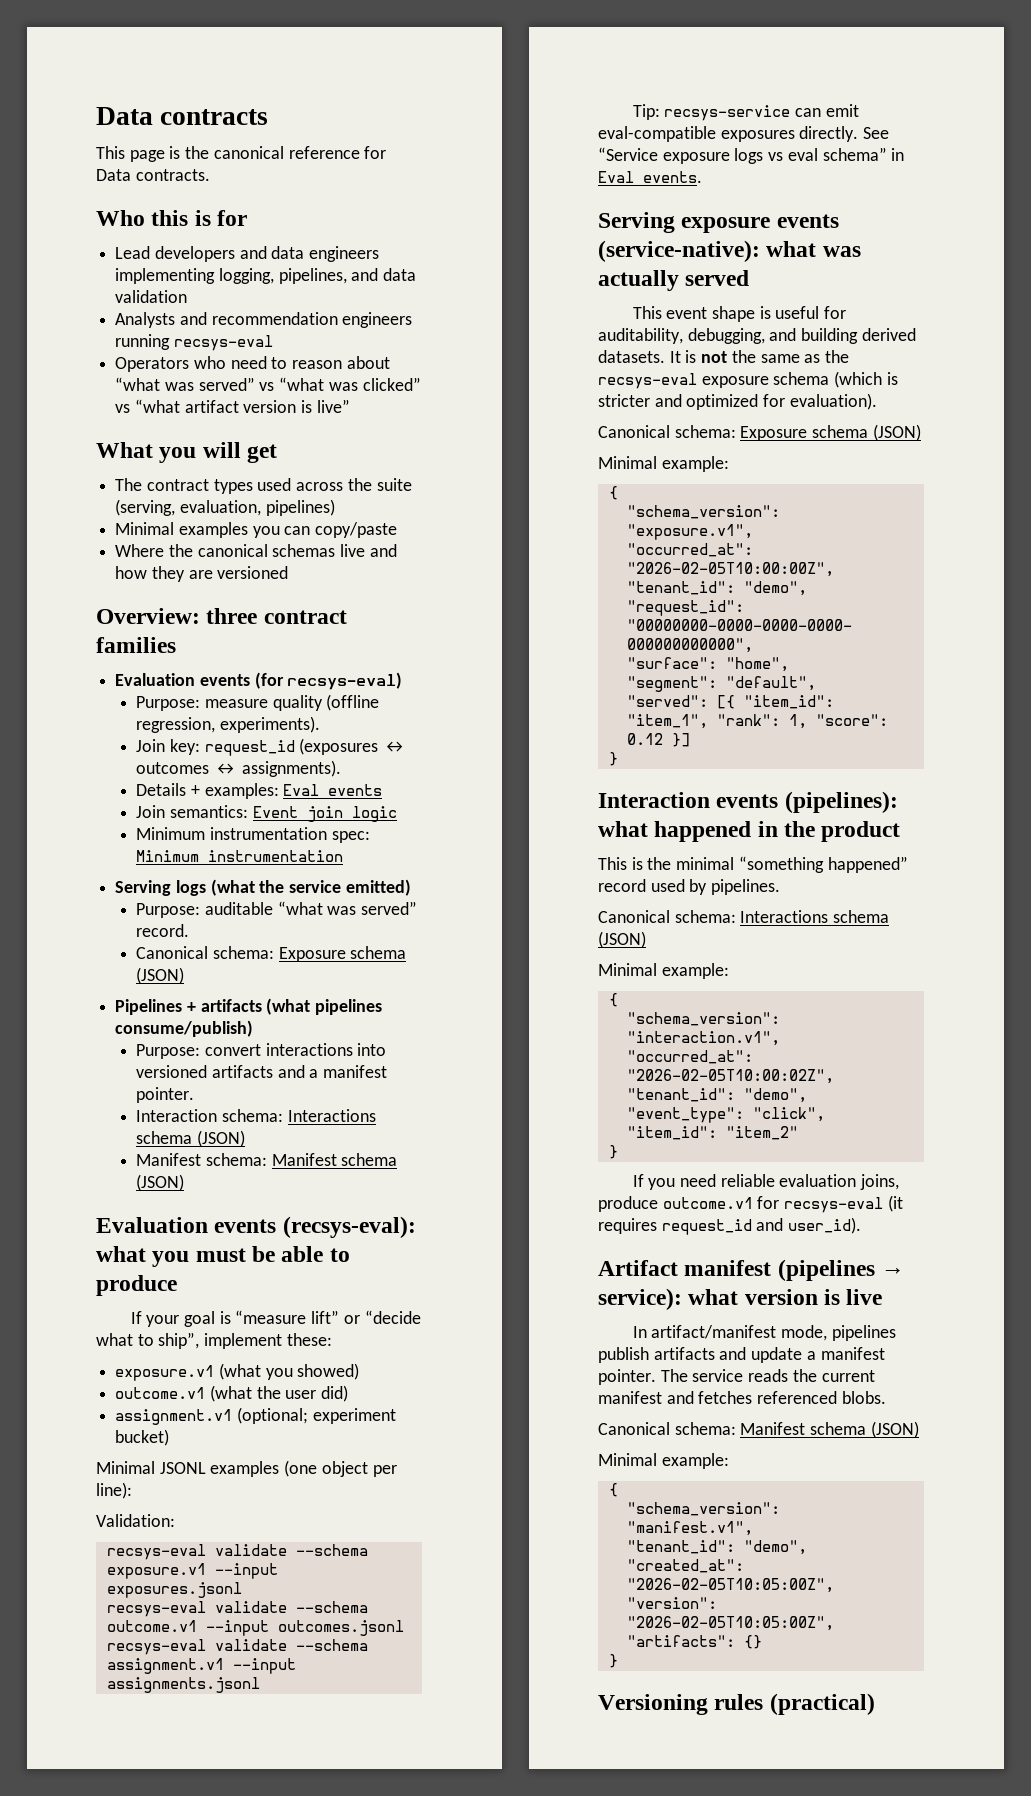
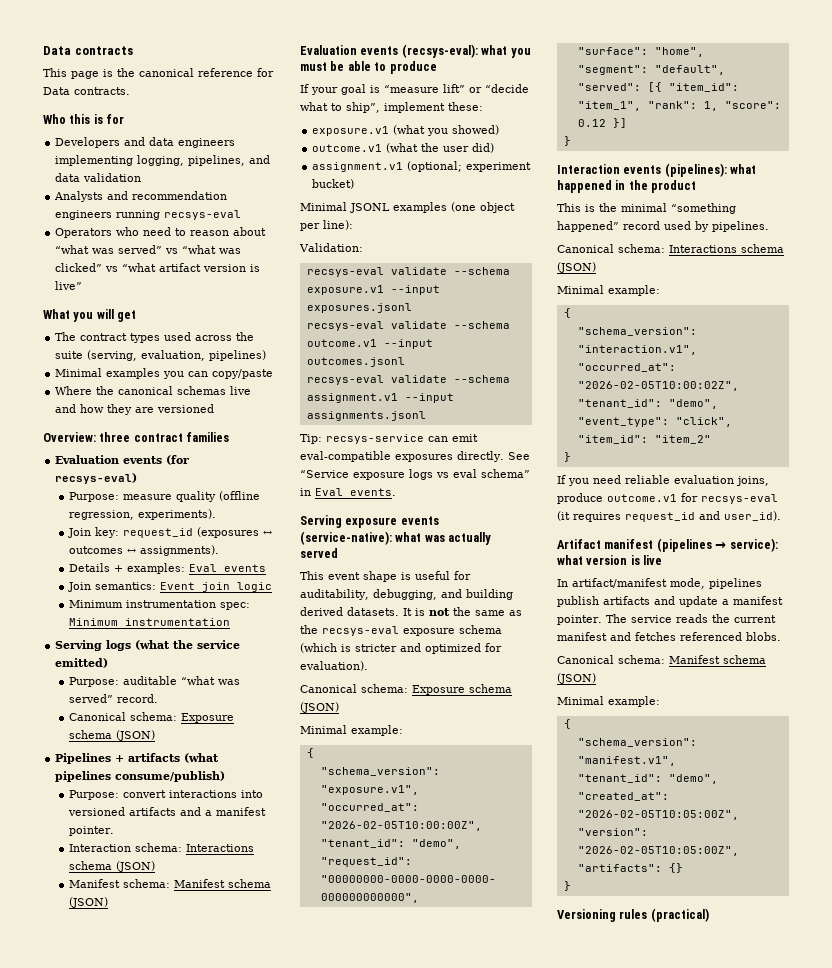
- Lead developers and data engineers implementing logging, pipelines, and data validation
+ Developers and data engineers implementing logging, pipelines, and data validation

